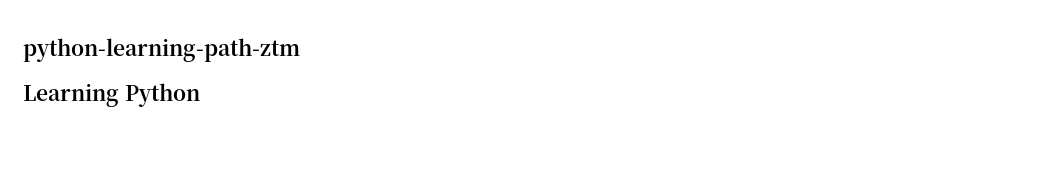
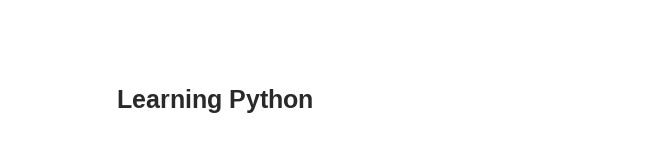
- python-learning-path-ztm

